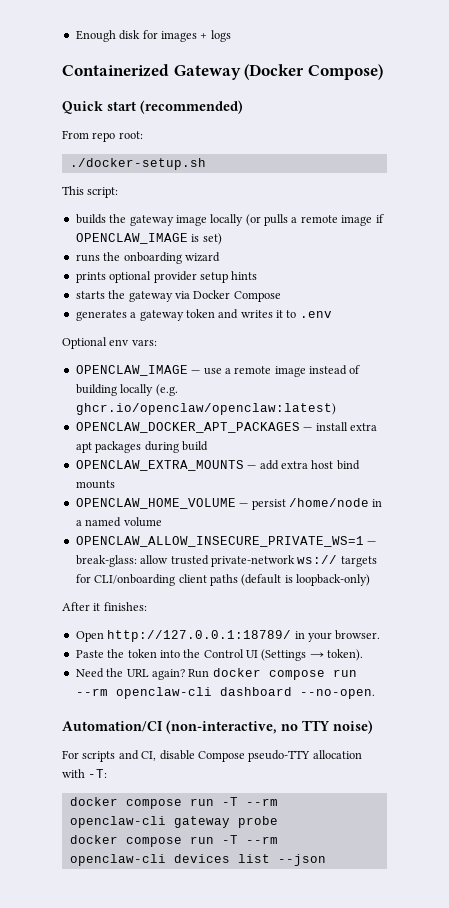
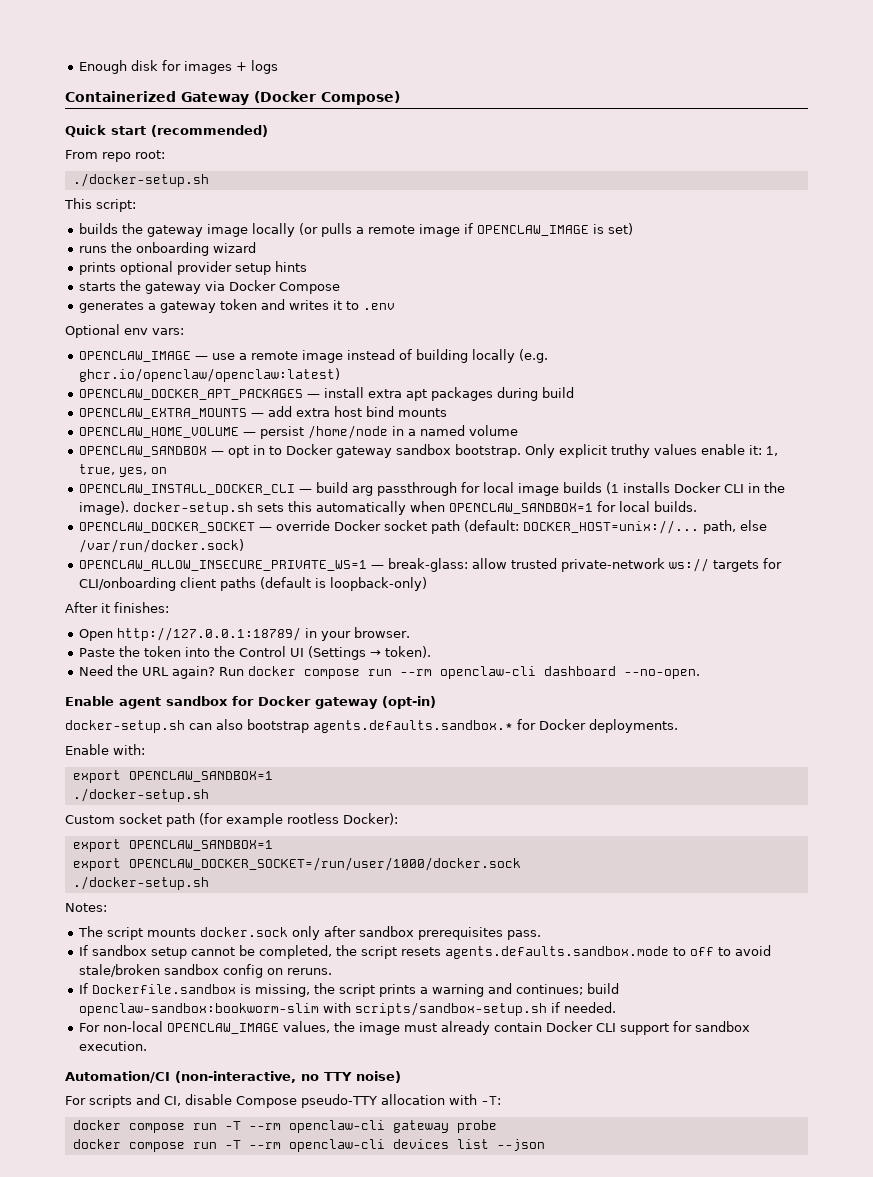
+ OPENCLAW_SANDBOX — opt in to Docker gateway sandbox bootstrap. Only explicit truthy values enable it: 1, true, yes, on
+ OPENCLAW_INSTALL_DOCKER_CLI — build arg passthrough for local image builds (1 installs Docker CLI in the image). docker-setup.sh sets this automatically when OPENCLAW_SANDBOX=1 for local builds.
+ OPENCLAW_DOCKER_SOCKET — override Docker socket path (default: DOCKER_HOST=unix://... path, else /var/run/docker.sock)
+ Enable agent sandbox for Docker gateway (opt-in)
+ docker-setup.sh can also bootstrap agents.defaults.sandbox.* for Docker deployments.
+ Enable with:
+ export OPENCLAW_SANDBOX=1
+ ./docker-setup.sh
+ Custom socket path (for example rootless Docker):
+ export OPENCLAW_SANDBOX=1
+ export OPENCLAW_DOCKER_SOCKET=/run/user/1000/docker.sock
+ ./docker-setup.sh
+ Notes:
+ The script mounts docker.sock only after sandbox prerequisites pass.
+ If sandbox setup cannot be completed, the script resets agents.defaults.sandbox.mode to off to avoid stale/broken sandbox config on reruns.
+ If Dockerfile.sandbox is missing, the script prints a warning and continues; build openclaw-sandbox:bookworm-slim with scripts/sandbox-setup.sh if needed.
+ For non-local OPENCLAW_IMAGE values, the image must already contain Docker CLI support for sandbox execution.

